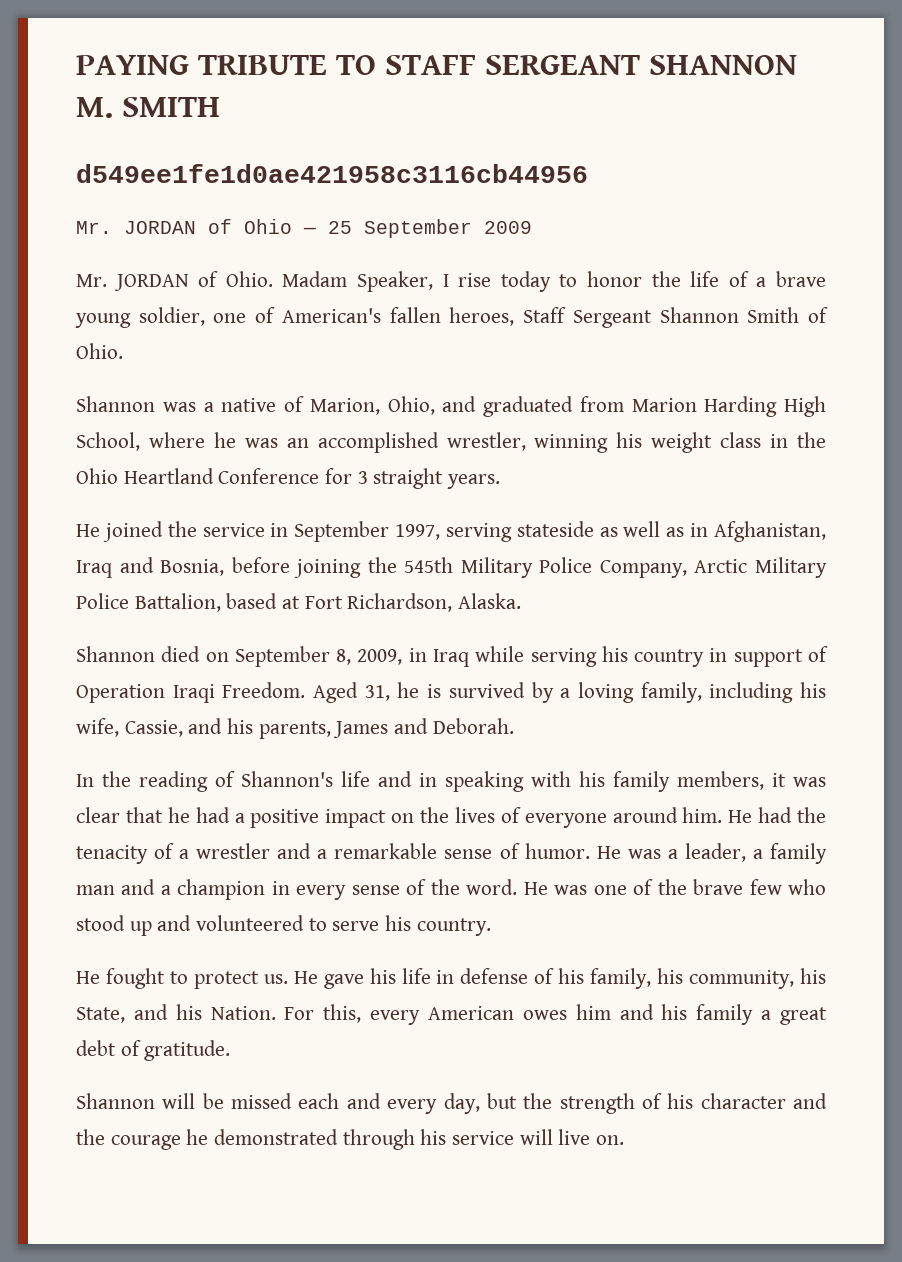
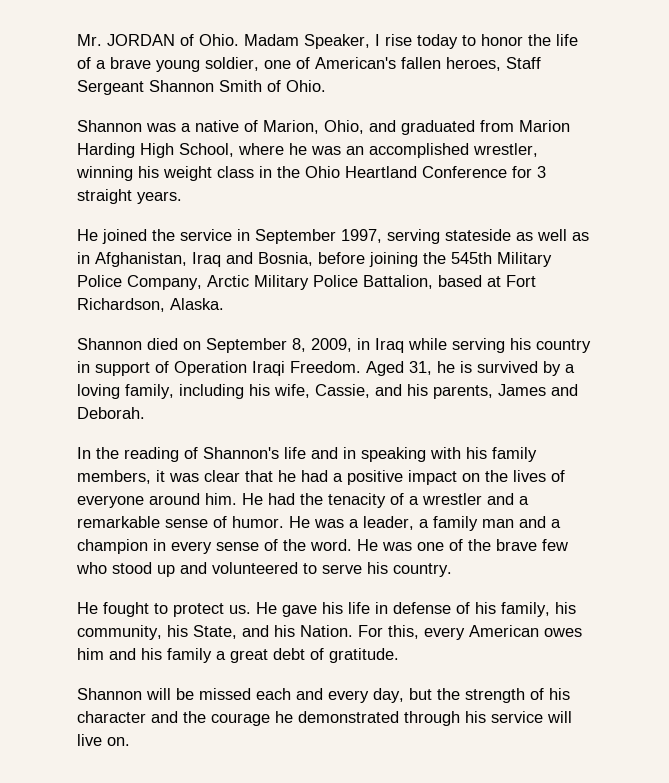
- PAYING TRIBUTE TO STAFF SERGEANT SHANNON M. SMITH
- d549ee1fe1d0ae421958c3116cb44956
- Mr. JORDAN of Ohio — 25 September 2009

